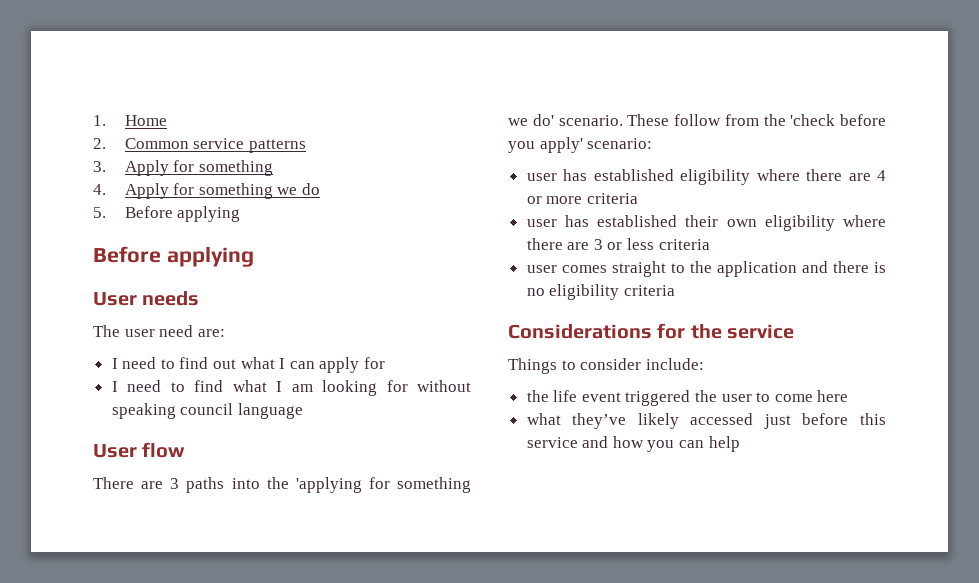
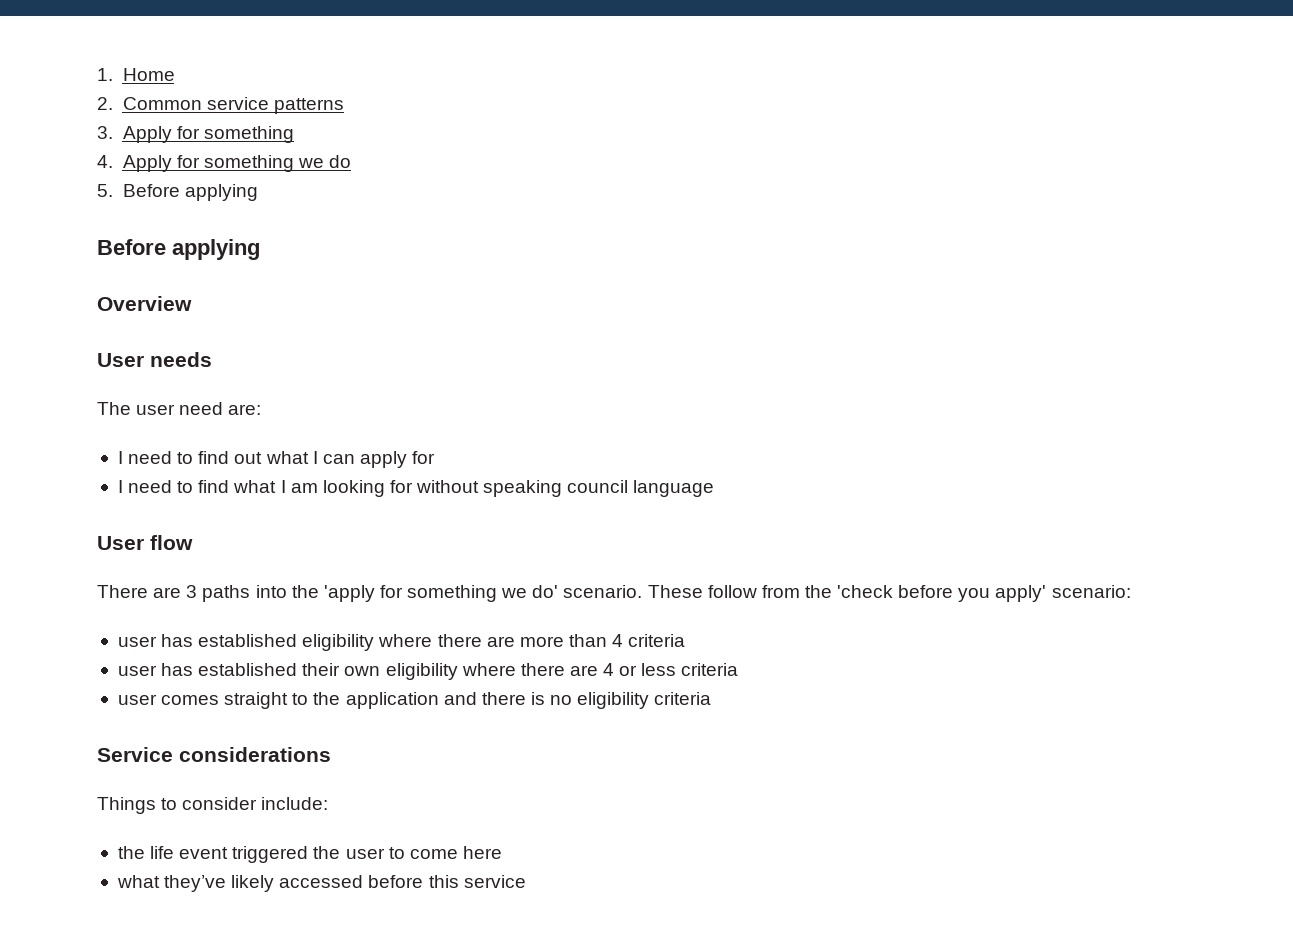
+ Overview
- There are 3 paths into the 'applying for something we do' scenario.
+ There are 3 paths into the 'apply for something we do' scenario.
- user has established eligibility where there are 4 or more criteria
+ user has established eligibility where there are more than 4 criteria
- user has established their own eligibility where there are 3 or less criteria
+ user has established their own eligibility where there are 4 or less criteria
- Considerations for the service
+ Service considerations
- what they’ve likely accessed just before this service and how you can help
+ what they’ve likely accessed before this service

